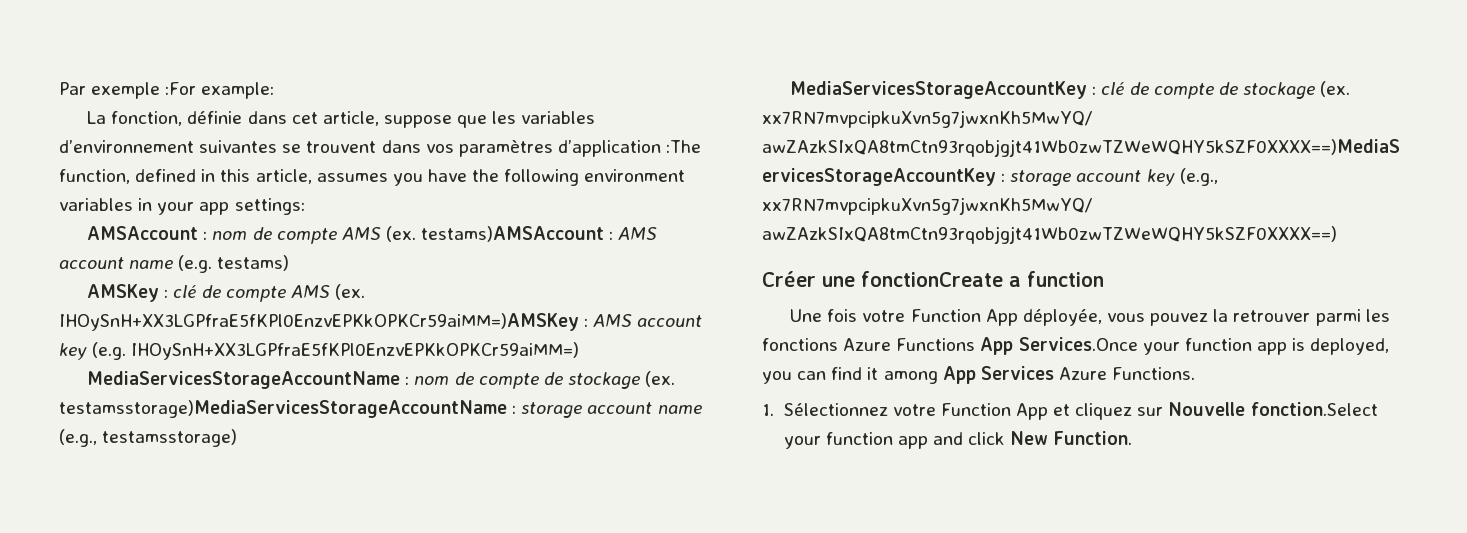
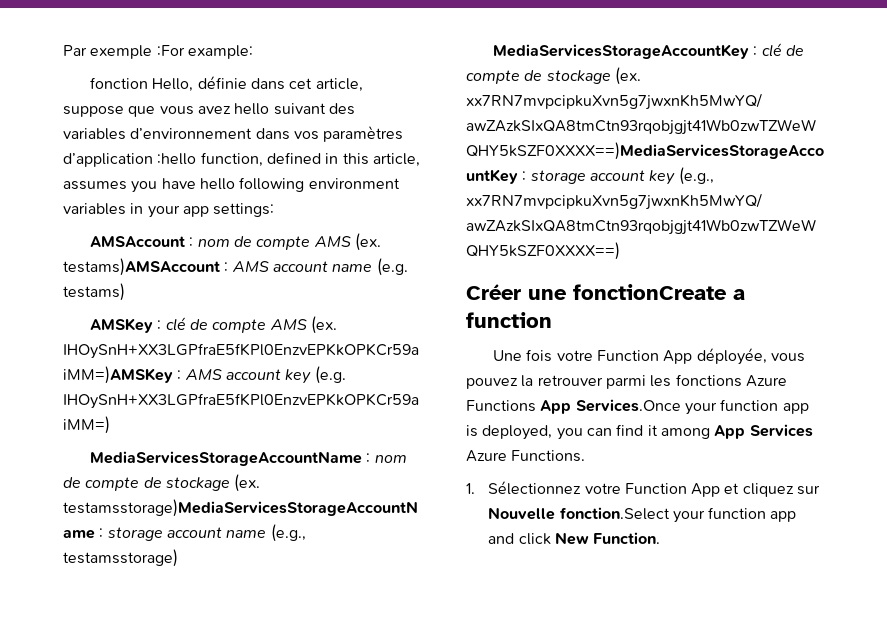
- La fonction, définie dans cet article, suppose que les variables d’environnement suivantes se trouvent dans vos paramètres d’application :The function, defined in this article, assumes you have the following environment variables in your app settings:
+ fonction Hello, définie dans cet article, suppose que vous avez hello suivant des variables d’environnement dans vos paramètres d’application :hello function, defined in this article, assumes you have hello following environment variables in your app settings:

